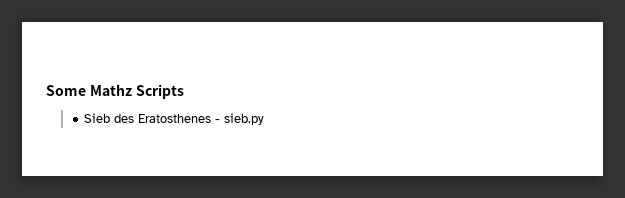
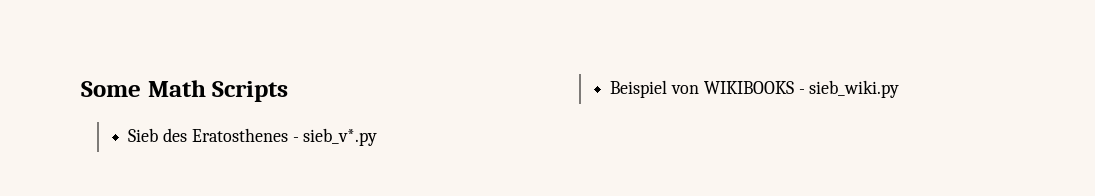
- Some Mathz Scripts
+ Some Math Scripts
- Sieb des Eratosthenes - sieb.py
+ Sieb des Eratosthenes - sieb_v*.py
+ Beispiel von WIKIBOOKS - sieb_wiki.py

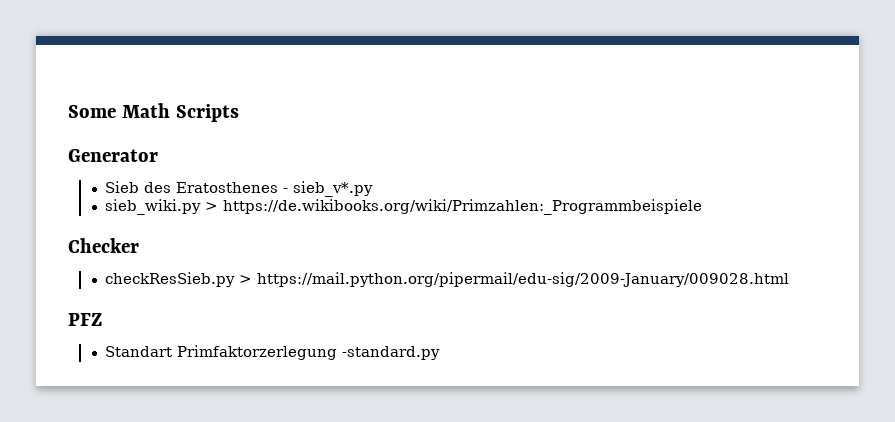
+ Generator
- Beispiel von WIKIBOOKS - sieb_wiki.py
+ sieb_wiki.py > https://de.wikibooks.org/wiki/Primzahlen:_Programmbeispiele
+ Checker
+ checkResSieb.py > https://mail.python.org/pipermail/edu-sig/2009-January/009028.html
+ PFZ
+ Standart Primfaktorzerlegung -standard.py

